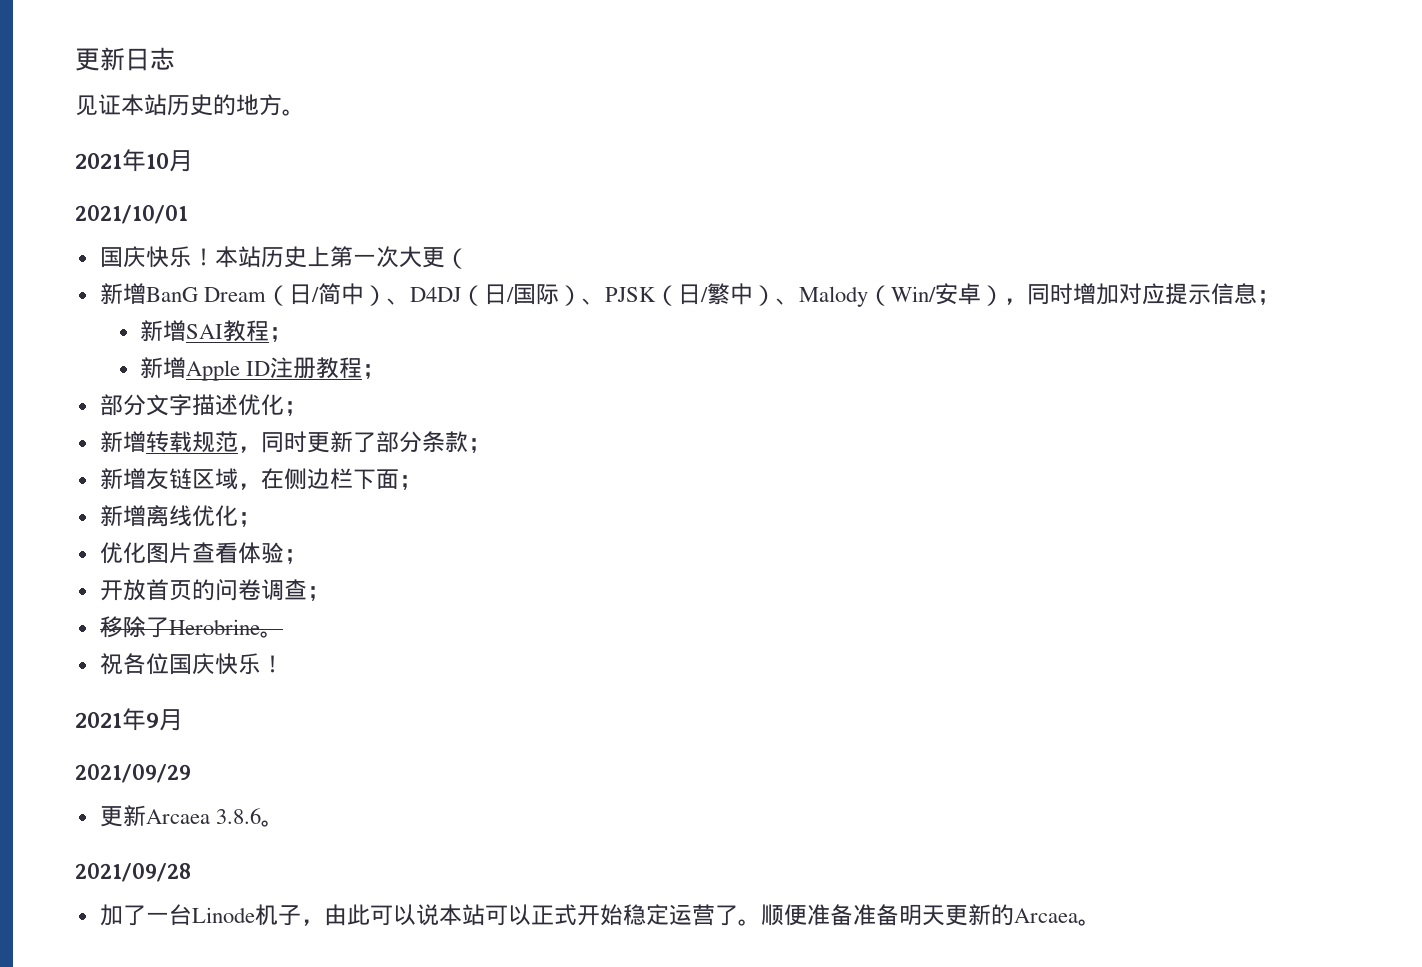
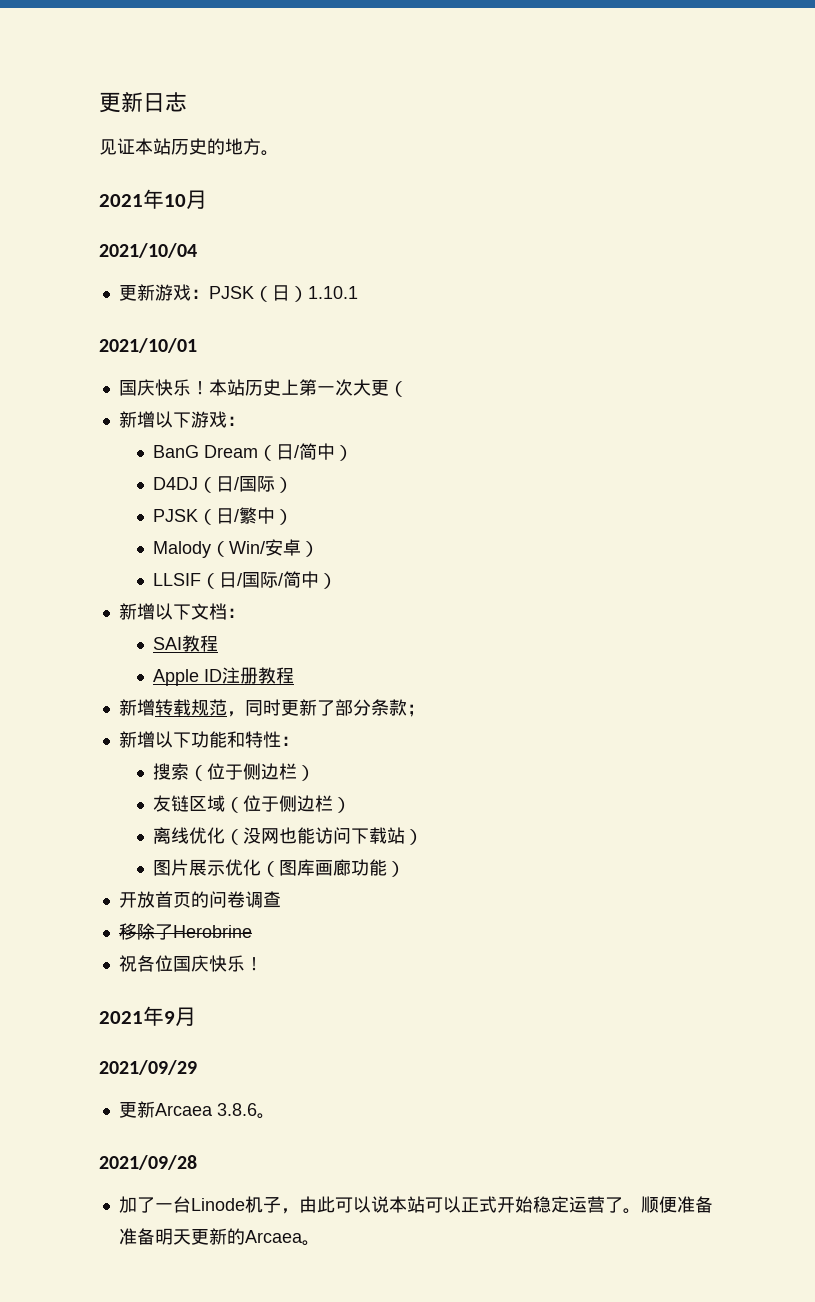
+ 2021/10/04
+ 更新游戏：PJSK（日）1.10.1
- 新增BanG Dream（日/简中）、D4DJ（日/国际）、PJSK（日/繁中）、Malody（Win/安卓），同时增加对应提示信息；
- 新增SAI教程；
- 新增Apple ID注册教程；
- 部分文字描述优化；
+ 新增以下游戏：
+ BanG Dream（日/简中）
+ D4DJ（日/国际）
+ PJSK（日/繁中）
+ Malody（Win/安卓）
+ LLSIF（日/国际/简中）
+ 新增以下文档：
+ SAI教程
+ Apple ID注册教程
- 新增友链区域，在侧边栏下面；
- 新增离线优化；
- 优化图片查看体验；
+ 新增以下功能和特性：
+ 搜索（位于侧边栏）
+ 友链区域（位于侧边栏）
+ 离线优化（没网也能访问下载站）
+ 图片展示优化（图库画廊功能）
- 开放首页的问卷调查；
+ 开放首页的问卷调查
- 移除了Herobrine。
+ 移除了Herobrine

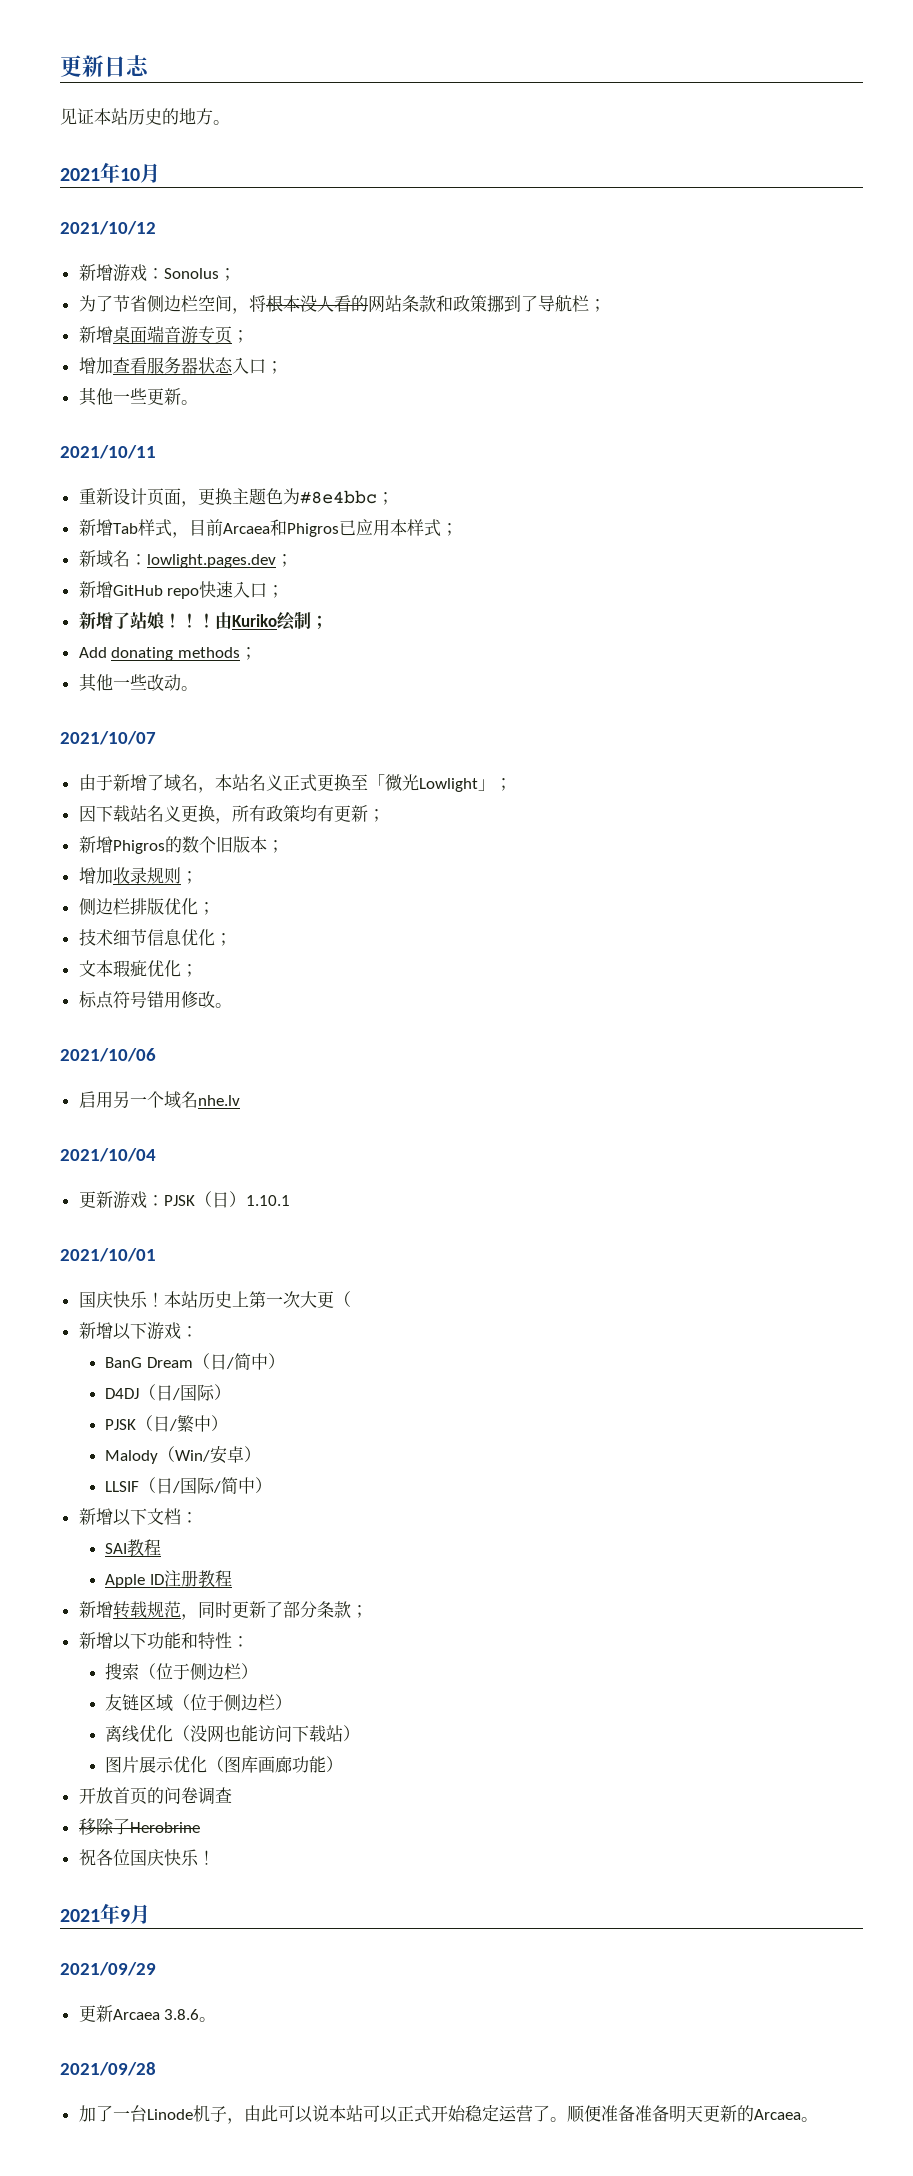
+ 2021/10/12
+ 新增游戏：Sonolus；
+ 为了节省侧边栏空间，将根本没人看的网站条款和政策挪到了导航栏；
+ 新增桌面端音游专页；
+ 增加查看服务器状态入口；
+ 其他一些更新。
+ 2021/10/11
+ 重新设计页面，更换主题色为#8e4bbc；
+ 新增Tab样式，目前Arcaea和Phigros已应用本样式；
+ 新域名：lowlight.pages.dev；
+ 新增GitHub repo快速入口；
+ 新增了站娘！！！由Kuriko绘制；
+ Add donating methods；
+ 其他一些改动。
+ 2021/10/07
+ 由于新增了域名，本站名义正式更换至「微光Lowlight」；
+ 因下载站名义更换，所有政策均有更新；
+ 新增Phigros的数个旧版本；
+ 增加收录规则；
+ 侧边栏排版优化；
+ 技术细节信息优化；
+ 文本瑕疵优化；
+ 标点符号错用修改。
+ 2021/10/06
+ 启用另一个域名nhe.lv

